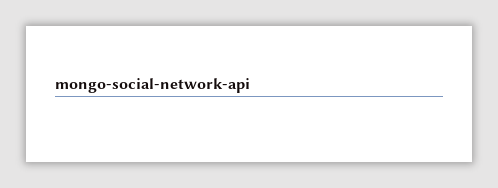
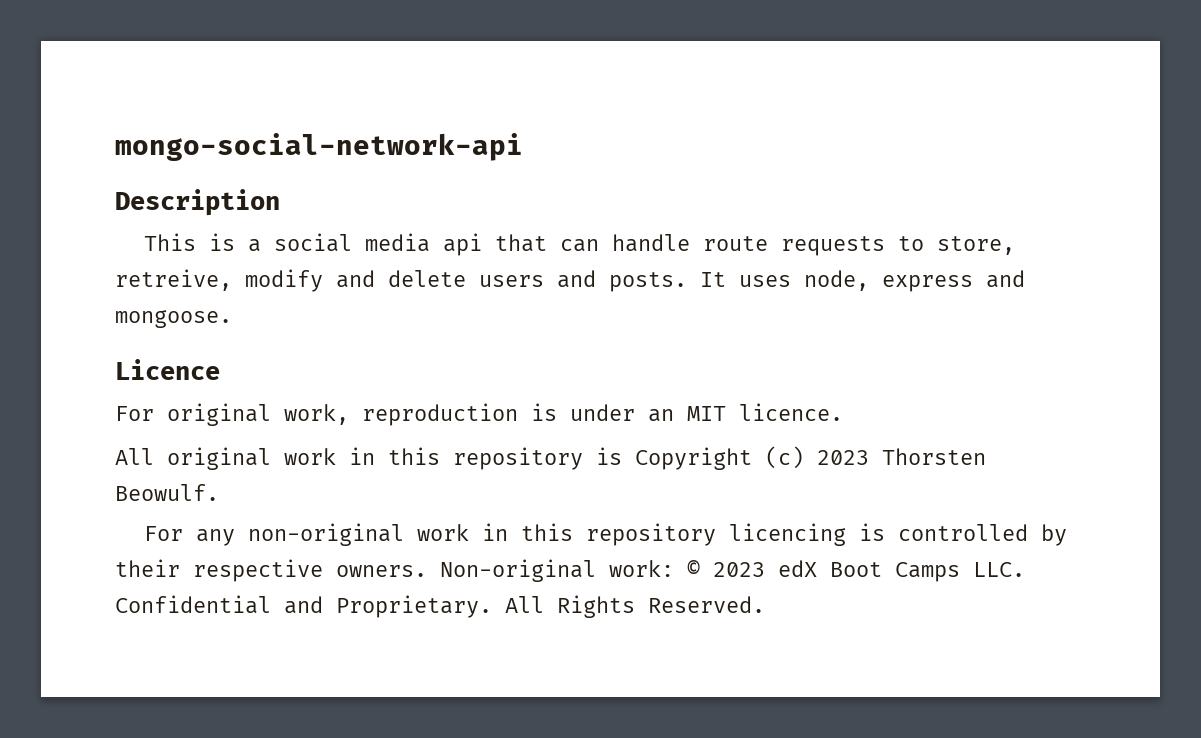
+ Description
+ This is a social media api that can handle route requests to store, retreive, modify and delete users and posts. It uses node, express and mongoose.
+ Licence
+ For original work, reproduction is under an MIT licence.
+ All original work in this repository is Copyright (c) 2023 Thorsten Beowulf.
+ For any non-original work in this repository licencing is controlled by their respective owners. Non-original work: © 2023 edX Boot Camps LLC. Confidential and Proprietary. All Rights Reserved.

